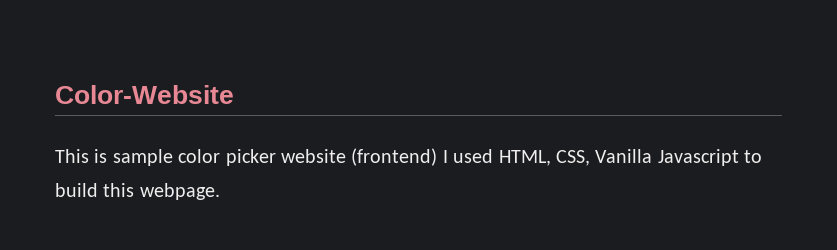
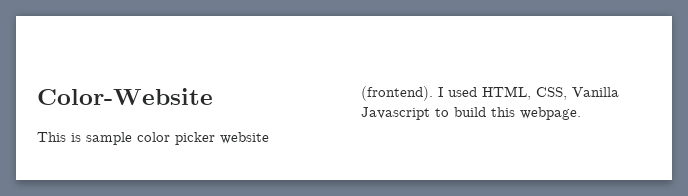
- This is sample color picker website (frontend) I used HTML, CSS, Vanilla Javascript to build this webpage.
+ This is sample color picker website (frontend). I used HTML, CSS, Vanilla Javascript to build this webpage.

